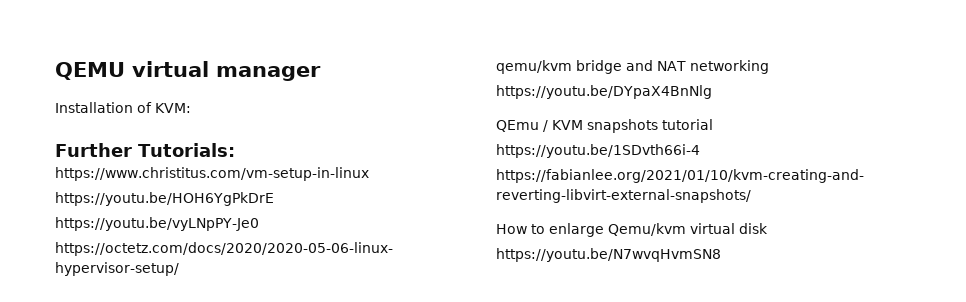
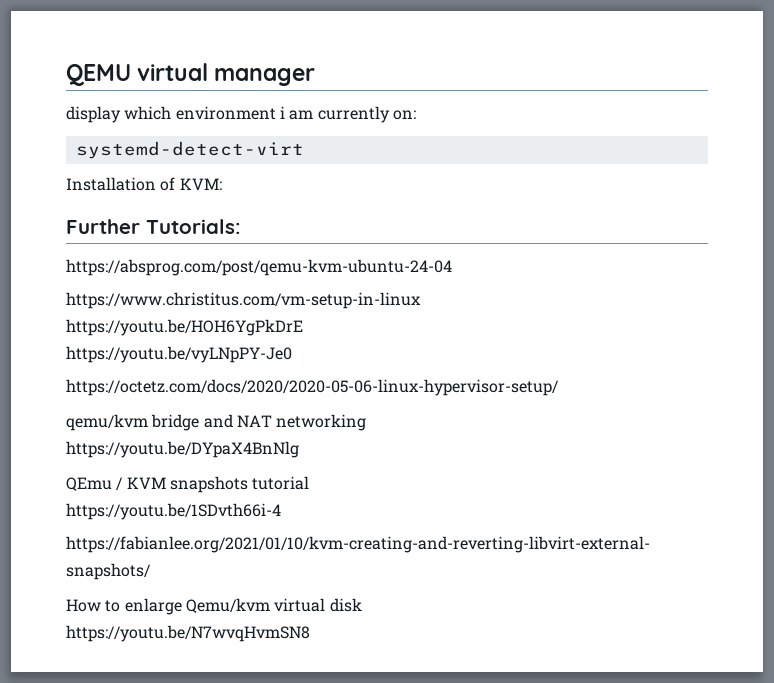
+ display which environment i am currently on:
+ systemd-detect-virt
+ https://absprog.com/post/qemu-kvm-ubuntu-24-04

